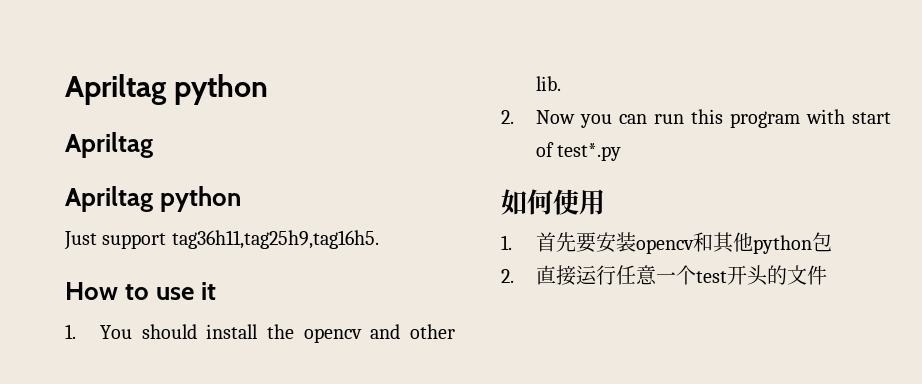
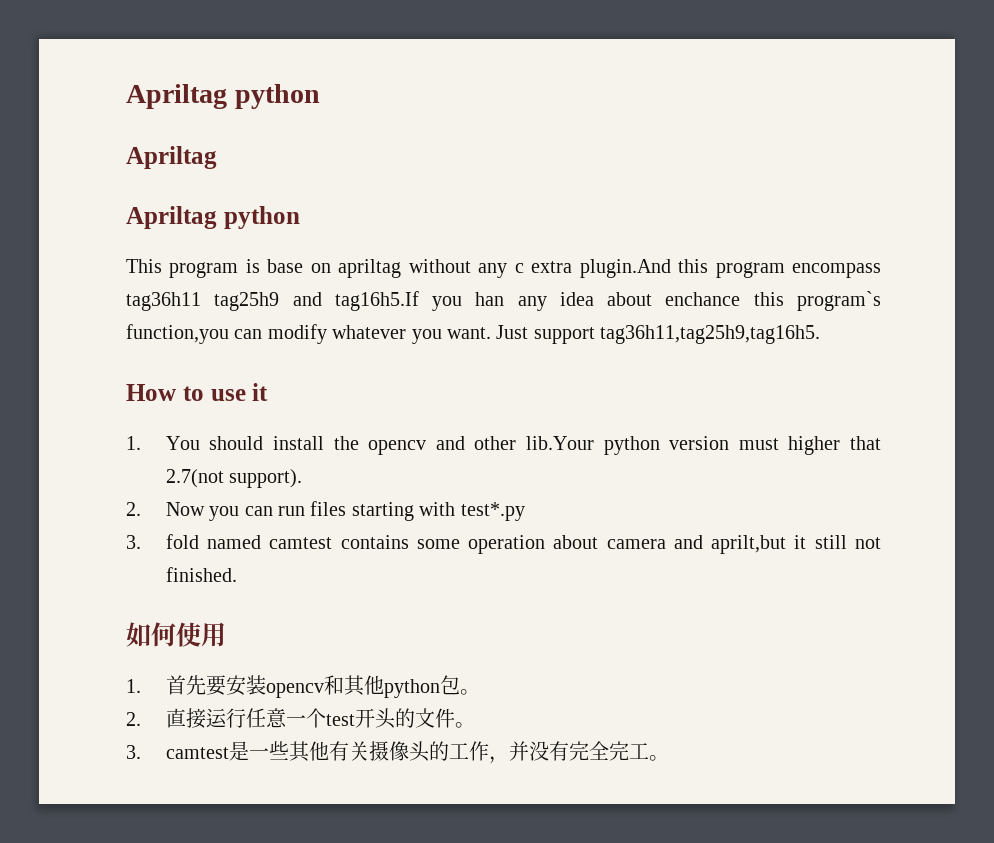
+ This program is base on apriltag without any c extra plugin.And this program encompass tag36h11 tag25h9 and tag16h5.If you han any idea about enchance this program`s function,you can modify whatever you want.
- 1. You should install the opencv and other lib.
+ 1. You should install the opencv and other lib.Your python version must higher that 2.7(not support).
- 2. Now you can run this program with start of test*.py
+ 2. Now you can run files starting with test*.py
+ 3. fold named camtest contains some operation about camera and aprilt,but it still not finished.
- 1.首先要安装opencv和其他python包
+ 1.首先要安装opencv和其他python包。
- 2.直接运行任意一个test开头的文件
+ 2.直接运行任意一个test开头的文件。
+ 3. camtest是一些其他有关摄像头的工作，并没有完全完工。

